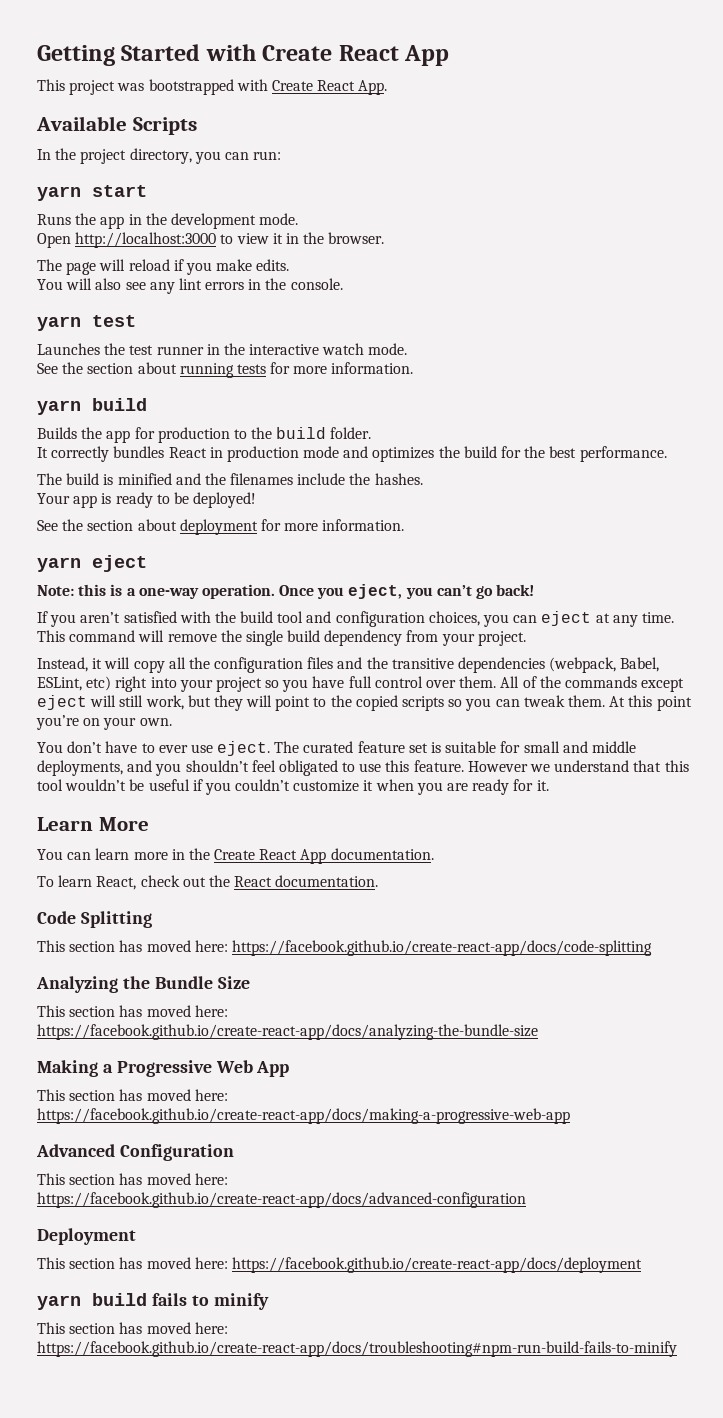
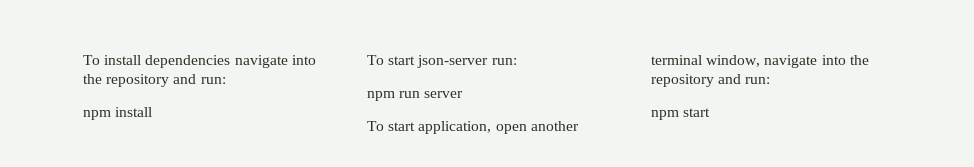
- Getting Started with Create React App
- This project was bootstrapped with Create React App.
- Available Scripts
- In the project directory, you can run:
- yarn start
- Runs the app in the development mode.
- Open http://localhost:3000 to view it in the browser.
- The page will reload if you make edits.
- You will also see any lint errors in the console.
- yarn test
- Launches the test runner in the interactive watch mode.
- See the section about running tests for more information.
- yarn build
- Builds the app for production to the build folder.
- It correctly bundles React in production mode and optimizes the build for the best performance.
- The build is minified and the filenames include the hashes.
- Your app is ready to be deployed!
- See the section about deployment for more information.
- yarn eject
- Note: this is a one-way operation. Once you eject, you can’t go back!
- If you aren’t satisfied with the build tool and configuration choices, you can eject at any time. This command will remove the single build dependency from your project.
- Instead, it will copy all the configuration files and the transitive dependencies (webpack, Babel, ESLint, etc) right into your project so you have full control over them. All of the commands except eject will still work, but they will point to the copied scripts so you can tweak them. At this point you’re on your own.
- You don’t have to ever use eject. The curated feature set is suitable for small and middle deployments, and you shouldn’t feel obligated to use this feature. However we understand that this tool wouldn’t be useful if you couldn’t customize it when you are ready for it.
- Learn More
- You can learn more in the Create React App documentation.
- To learn React, check out the React documentation.
- Code Splitting
- This section has moved here: https://facebook.github.io/create-react-app/docs/code-splitting
- Analyzing the Bundle Size
- This section has moved here: https://facebook.github.io/create-react-app/docs/analyzing-the-bundle-size
- Making a Progressive Web App
- This section has moved here: https://facebook.github.io/create-react-app/docs/making-a-progressive-web-app
- Advanced Configuration
- This section has moved here: https://facebook.github.io/create-react-app/docs/advanced-configuration
- Deployment
- This section has moved here: https://facebook.github.io/create-react-app/docs/deployment
- yarn build fails to minify
- This section has moved here: https://facebook.github.io/create-react-app/docs/troubleshooting#npm-run-build-fails-to-minify
+ To install dependencies navigate into the repository and run:
+ npm install
+ To start json-server run:
+ npm run server
+ To start application, open another terminal window, navigate into the repository and run:
+ npm start

